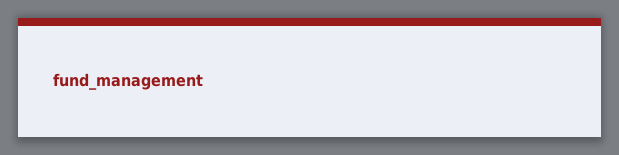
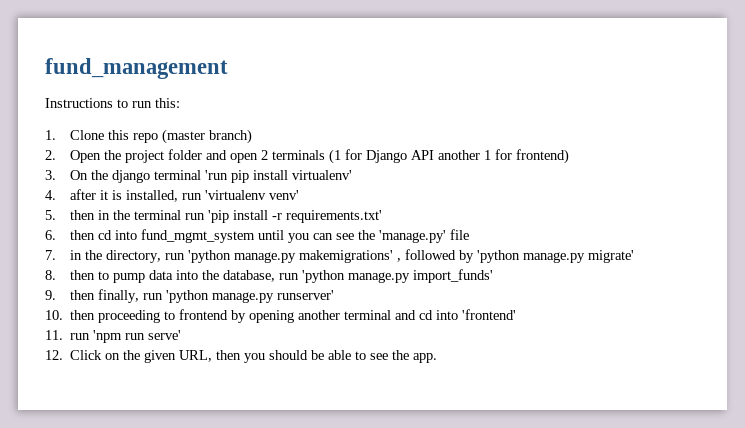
+ Instructions to run this:
+ 1. Clone this repo (master branch)
+ 2. Open the project folder and open 2 terminals (1 for Django API another 1 for frontend)
+ 3. On the django terminal 'run pip install virtualenv'
+ 4. after it is installed, run 'virtualenv venv'
+ 5. then in the terminal run 'pip install -r requirements.txt'
+ 6. then cd into fund_mgmt_system until you can see the 'manage.py' file
+ 7. in the directory, run 'python manage.py makemigrations' , followed by 'python manage.py migrate'
+ 8. then to pump data into the database, run 'python manage.py import_funds'
+ 9. then finally, run 'python manage.py runserver'
+ 10. then proceeding to frontend by opening another terminal and cd into 'frontend'
+ 11. run 'npm run serve'
+ 12. Click on the given URL, then you should be able to see the app.

